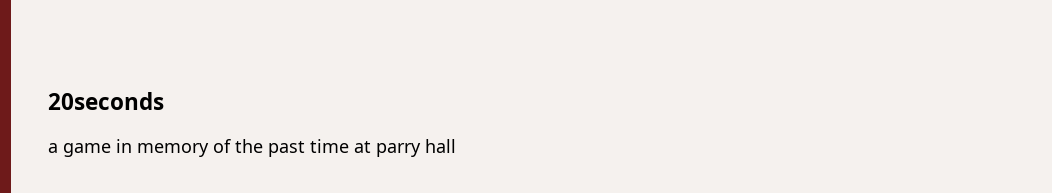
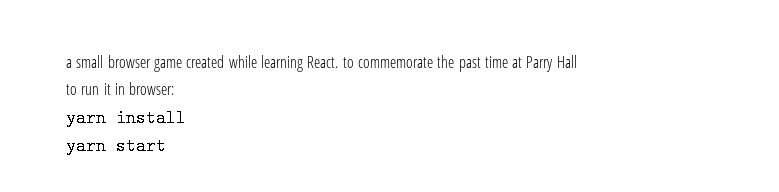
- 20seconds
- a game in memory of the past time at parry hall
+ a small browser game created while learning React. to commemorate the past time at Parry Hall
+ to run it in browser:
+ yarn install
+ yarn start

